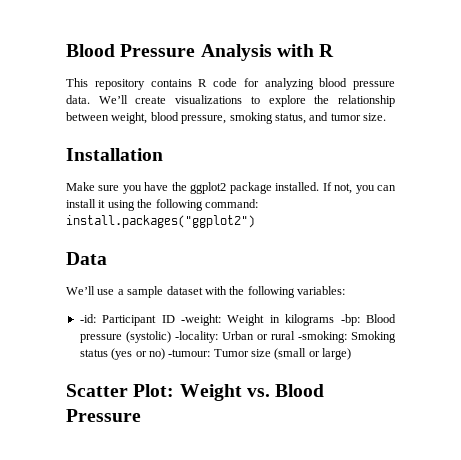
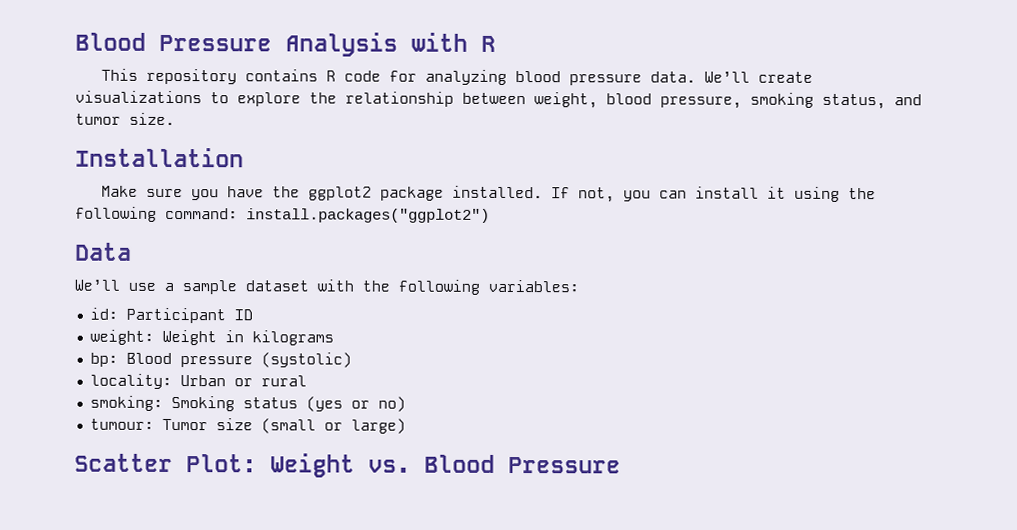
- -id: Participant ID -weight: Weight in kilograms -bp: Blood pressure (systolic) -locality: Urban or rural -smoking: Smoking status (yes or no) -tumour: Tumor size (small or large)
+ id: Participant ID
+ weight: Weight in kilograms
+ bp: Blood pressure (systolic)
+ locality: Urban or rural
+ smoking: Smoking status (yes or no)
+ tumour: Tumor size (small or large)

